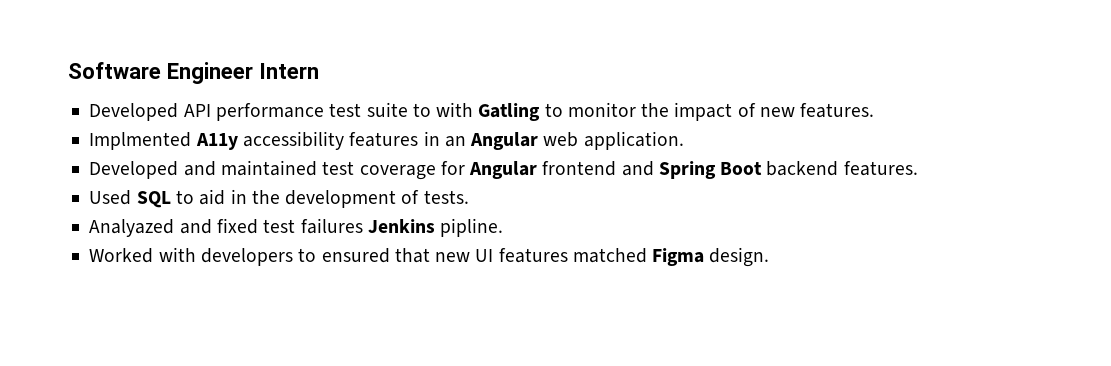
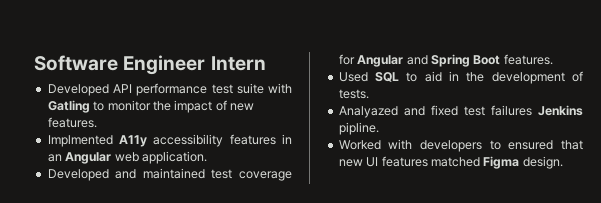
- Developed API performance test suite to with Gatling to monitor the impact of new features.
+ Developed API performance test suite with Gatling to monitor the impact of new features.
- Developed and maintained test coverage for Angular frontend and Spring Boot backend features.
+ Developed and maintained test coverage for Angular and Spring Boot features.

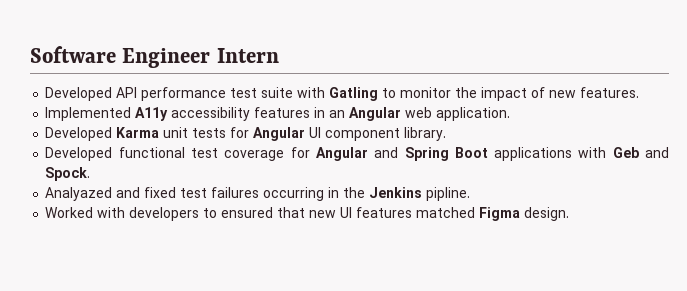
- Implmented A11y accessibility features in an Angular web application.
+ Implemented A11y accessibility features in an Angular web application.
- Developed and maintained test coverage for Angular and Spring Boot features.
- Used SQL to aid in the development of tests.
+ Developed Karma unit tests for Angular UI component library.
+ Developed functional test coverage for Angular and Spring Boot applications with Geb and Spock.
- Analyazed and fixed test failures Jenkins pipline.
+ Analyazed and fixed test failures occurring in the Jenkins pipline.

